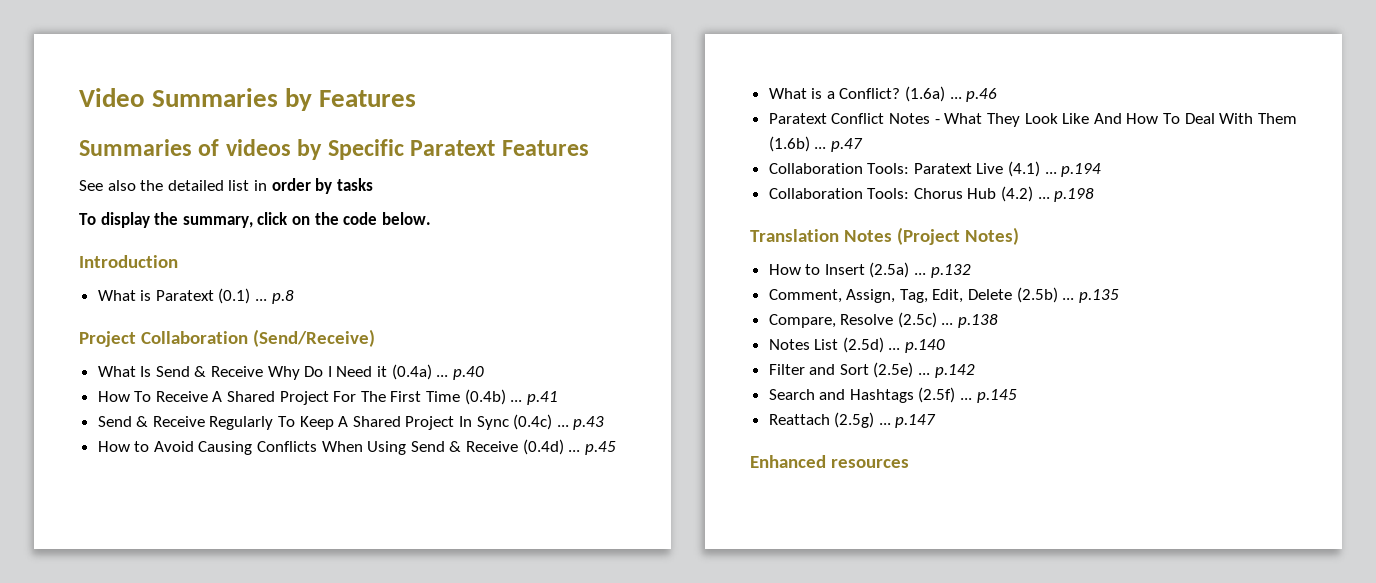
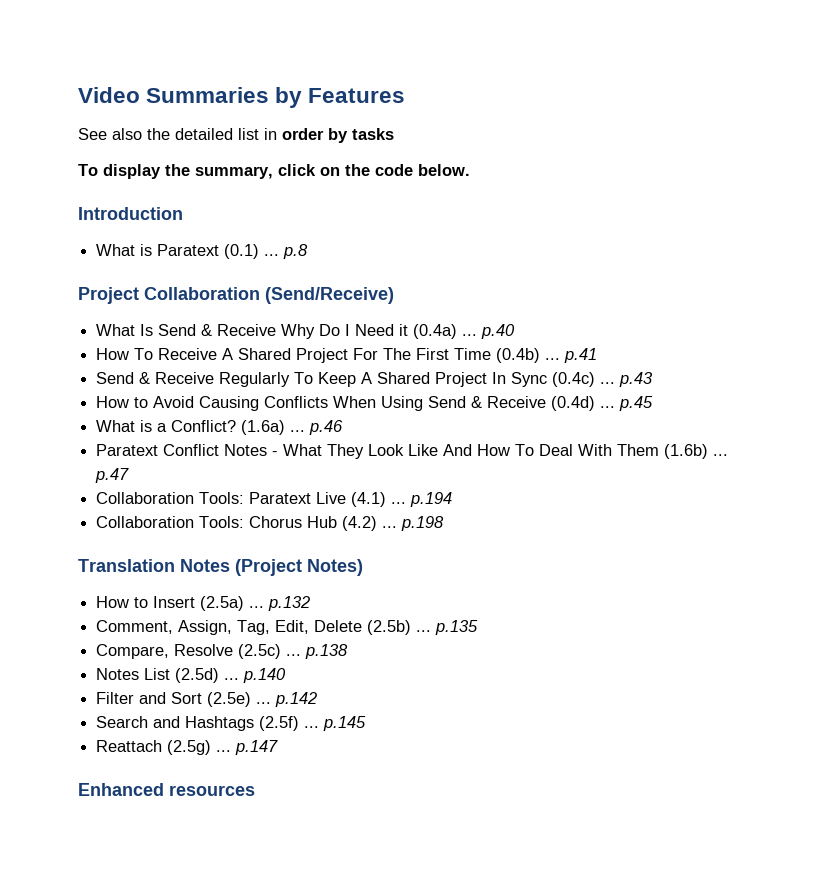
- Summaries of videos by Specific Paratext Features

